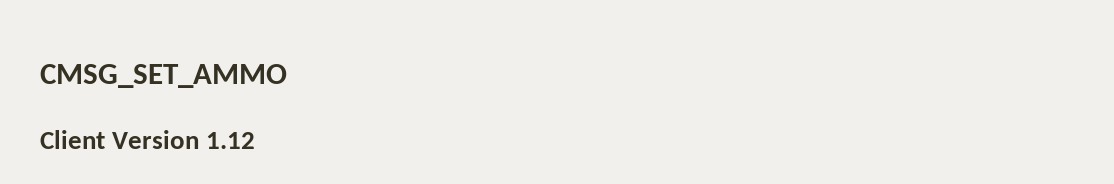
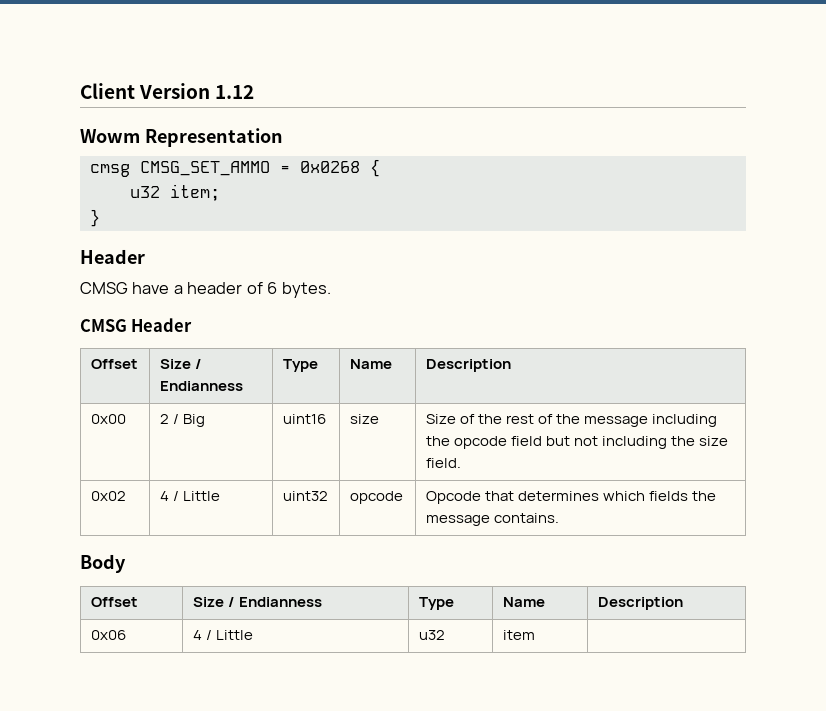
- CMSG_SET_AMMO
+ Wowm Representation
+ cmsg CMSG_SET_AMMO = 0x0268 {
+ u32 item;
+ }
+ Header
+ CMSG have a header of 6 bytes.
+ CMSG Header
+ Offset | Size / Endianness | Type | Name | Description
+ 0x00 | 2 / Big | uint16 | size | Size of the rest of the message including the opcode field but not including the size field.
+ 0x02 | 4 / Little | uint32 | opcode | Opcode that determines which fields the message contains.
+ Body
+ Offset | Size / Endianness | Type | Name | Description
+ 0x06 | 4 / Little | u32 | item |

